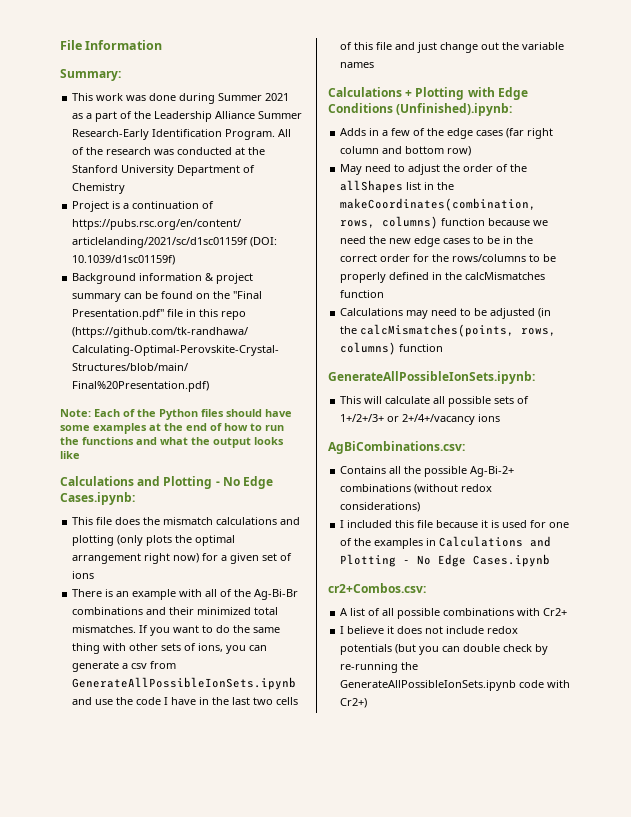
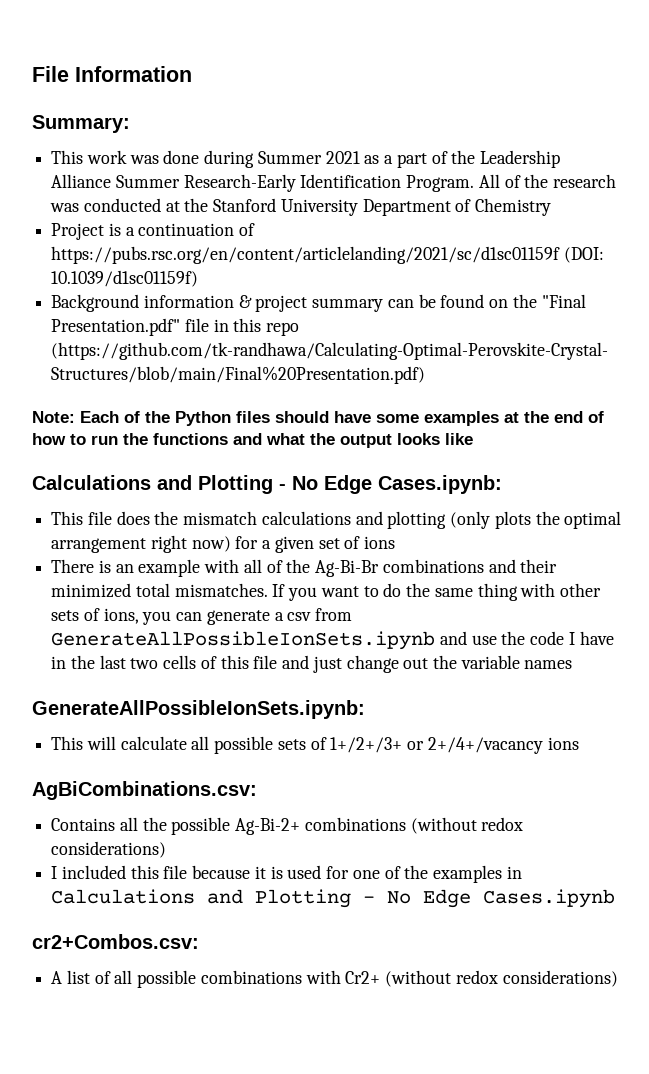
- Calculations + Plotting with Edge Conditions (Unfinished).ipynb:
- Adds in a few of the edge cases (far right column and bottom row)
- May need to adjust the order of the allShapes list in the makeCoordinates(combination, rows, columns) function because we need the new edge cases to be in the correct order for the rows/columns to be properly defined in the calcMismatches function
- Calculations may need to be adjusted (in the calcMismatches(points, rows, columns) function
- A list of all possible combinations with Cr2+
- I believe it does not include redox potentials (but you can double check by re-running the GenerateAllPossibleIonSets.ipynb code with Cr2+)
+ A list of all possible combinations with Cr2+ (without redox considerations)

